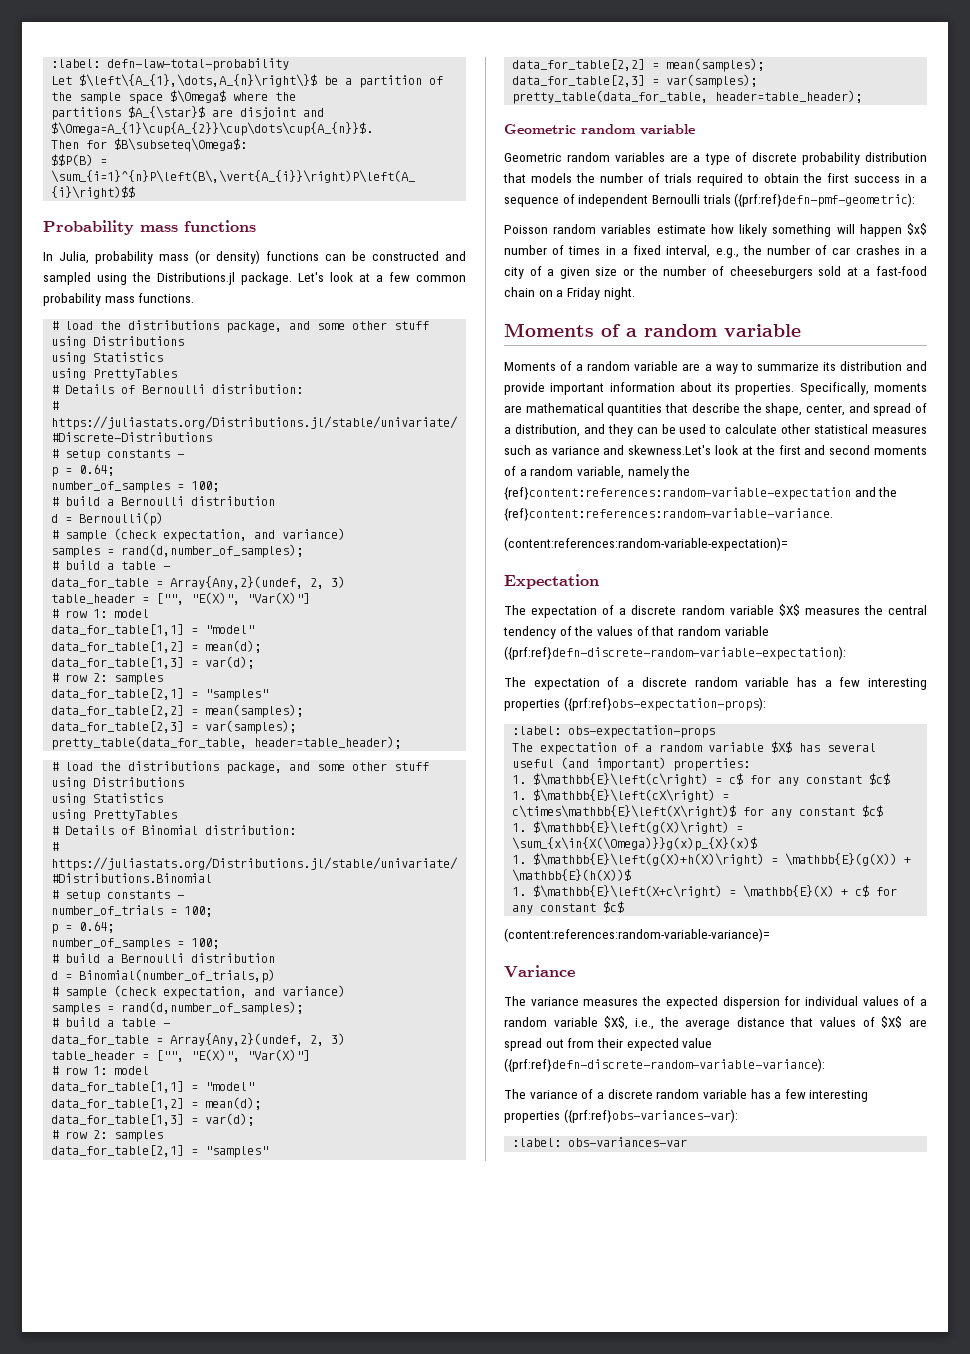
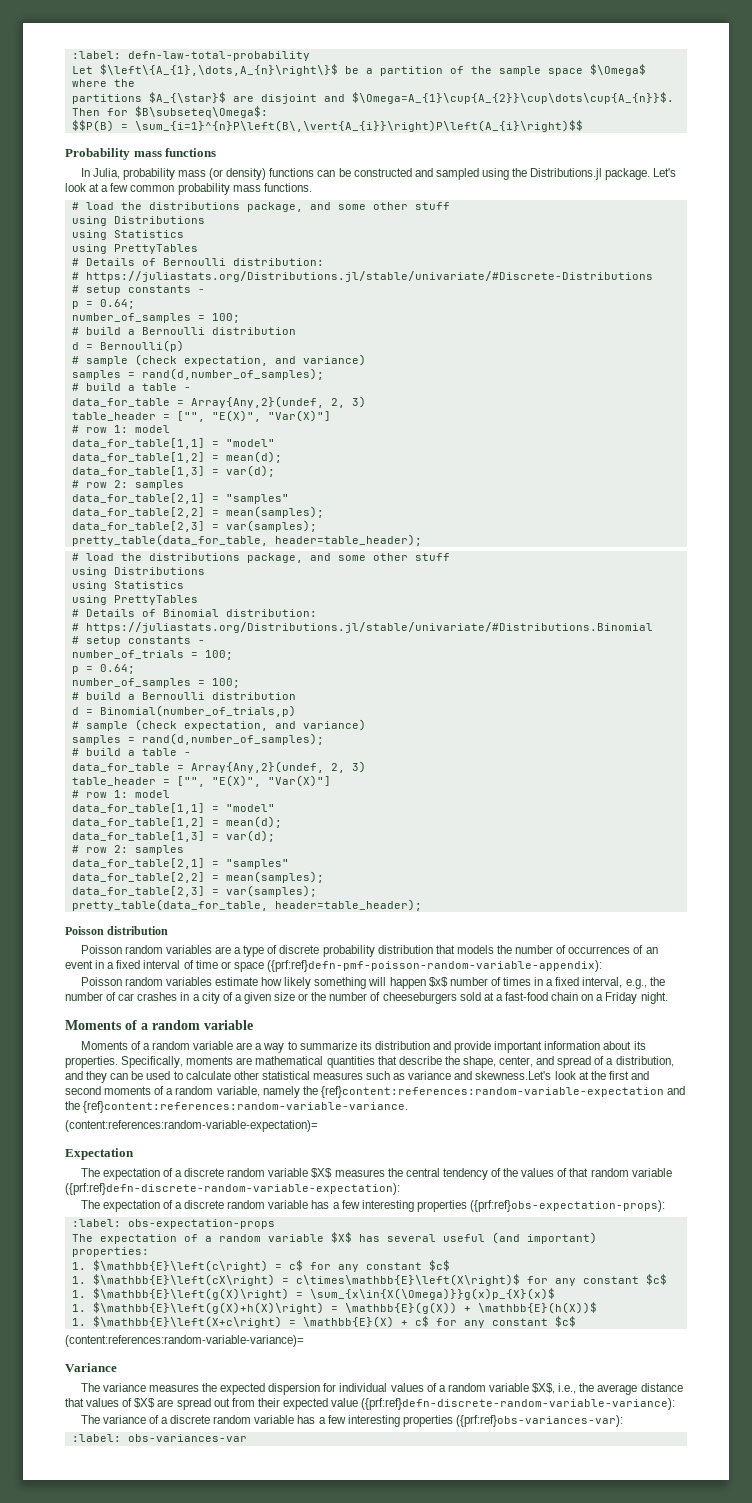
- Geometric random variable
- Geometric random variables are a type of discrete probability distribution that models the number of trials required to obtain the first success in a sequence of independent Bernoulli trials ({prf:ref}defn-pmf-geometric):
+ Poisson distribution
+ Poisson random variables are a type of discrete probability distribution that models the number of occurrences of an event in a fixed interval of time or space ({prf:ref}defn-pmf-poisson-random-variable-appendix):

